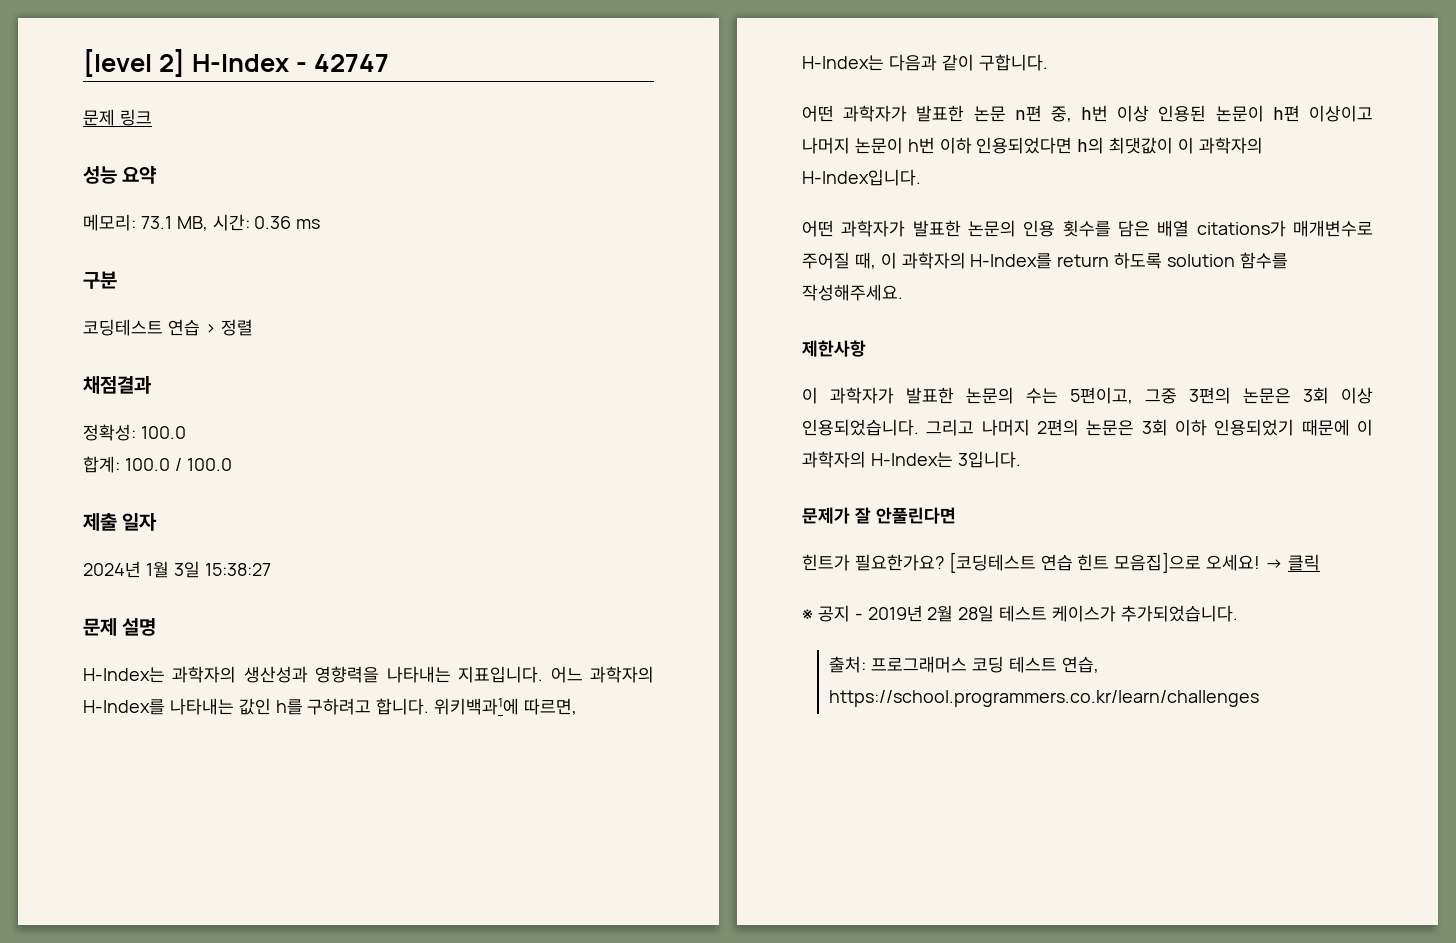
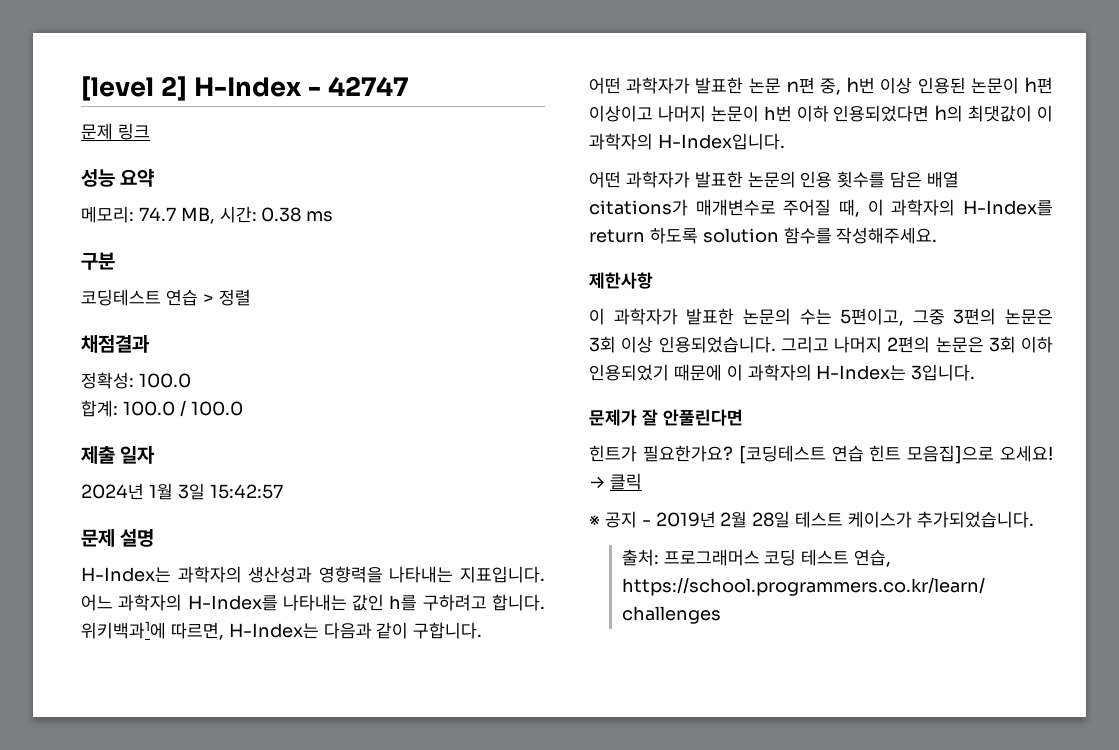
- 메모리: 73.1 MB, 시간: 0.36 ms
+ 메모리: 74.7 MB, 시간: 0.38 ms
- 2024년 1월 3일 15:38:27
+ 2024년 1월 3일 15:42:57

